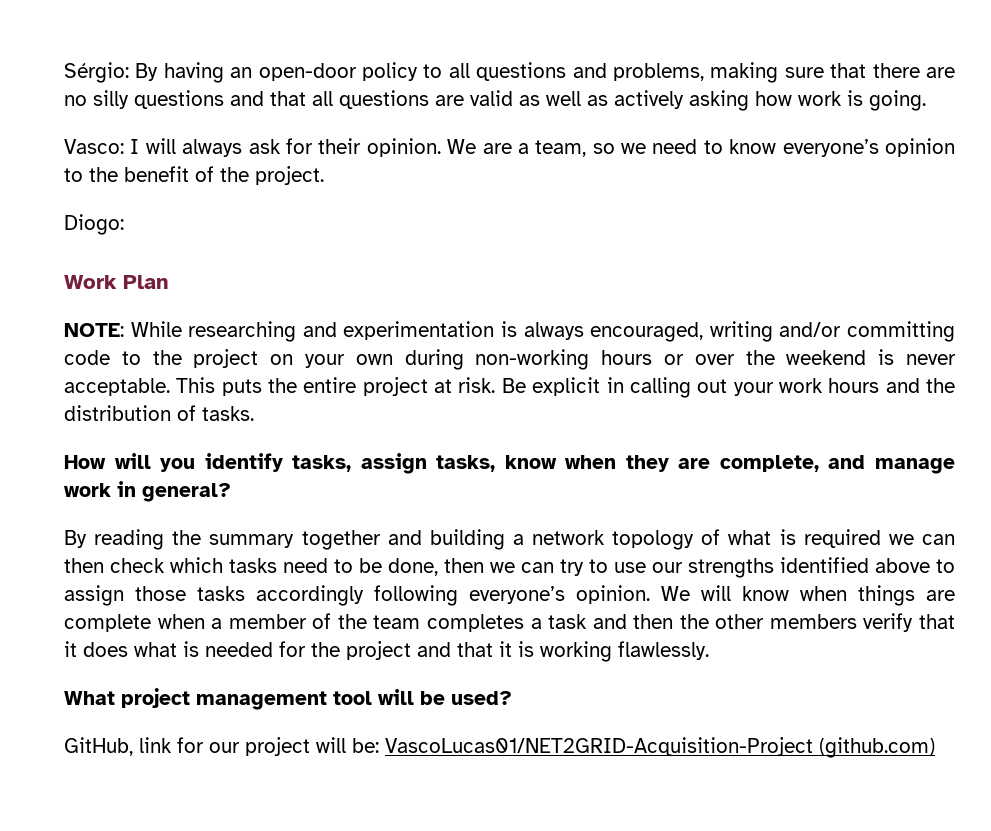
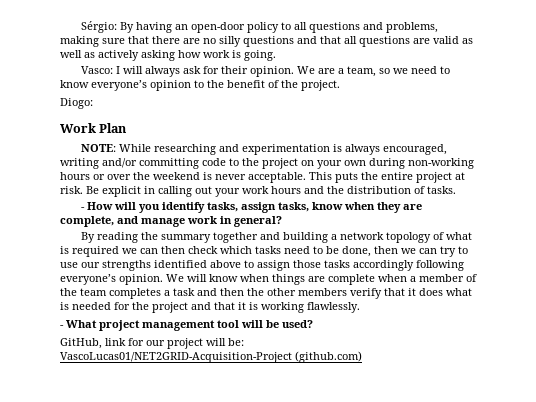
- How will you identify tasks, assign tasks, know when they are complete, and manage work in general?
+ - How will you identify tasks, assign tasks, know when they are complete, and manage work in general?
- What project management tool will be used?
+ - What project management tool will be used?

